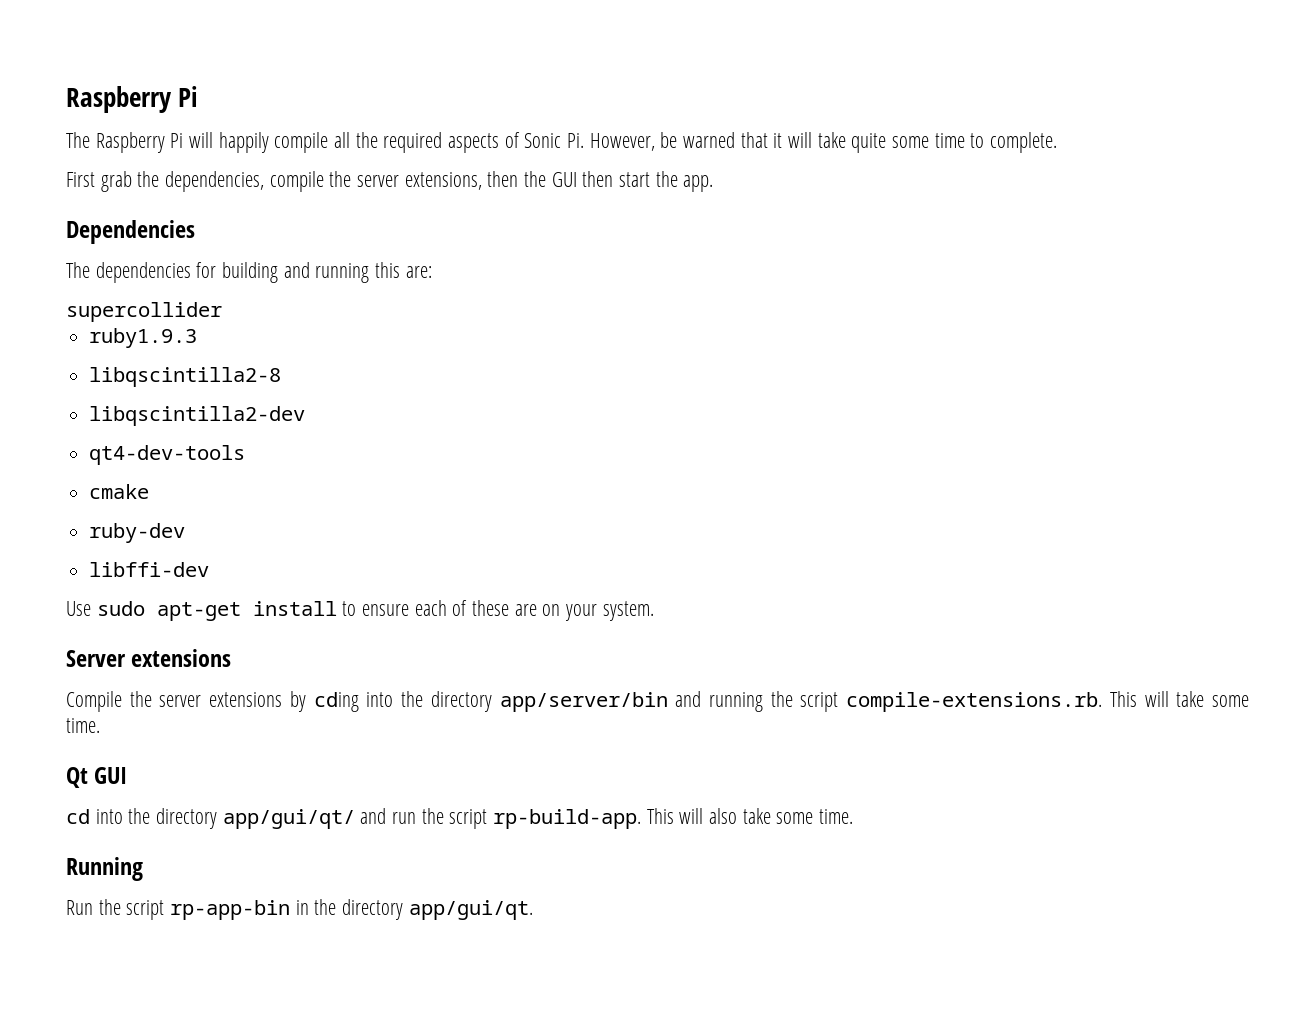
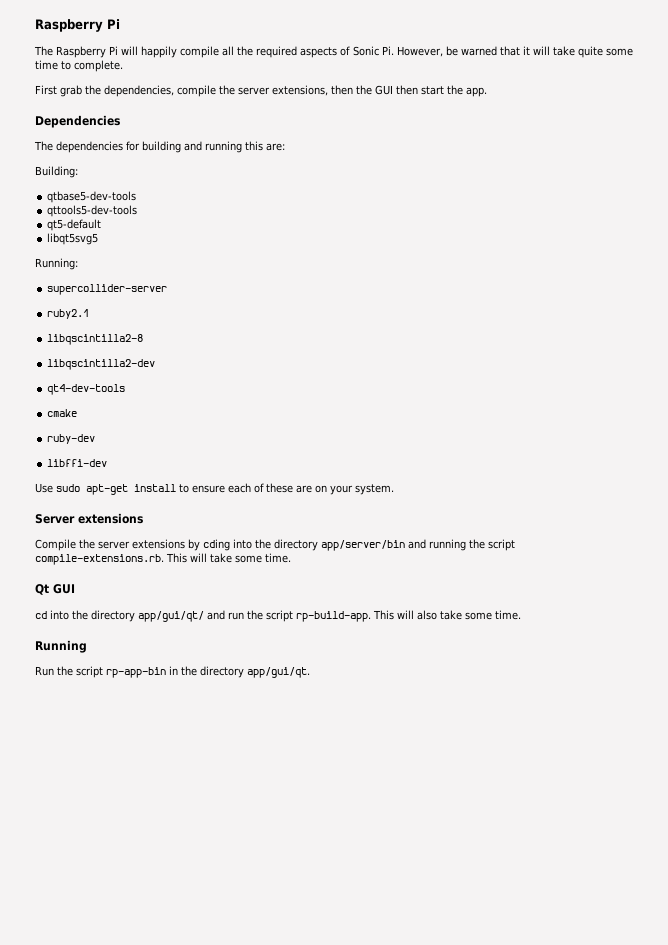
- supercollider
- ruby1.9.3
+ Building:
+ qtbase5-dev-tools
+ qttools5-dev-tools
+ qt5-default
+ libqt5svg5
+ Running:
+ supercollider-server
+ ruby2.1

